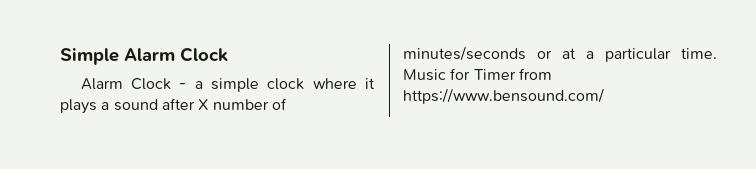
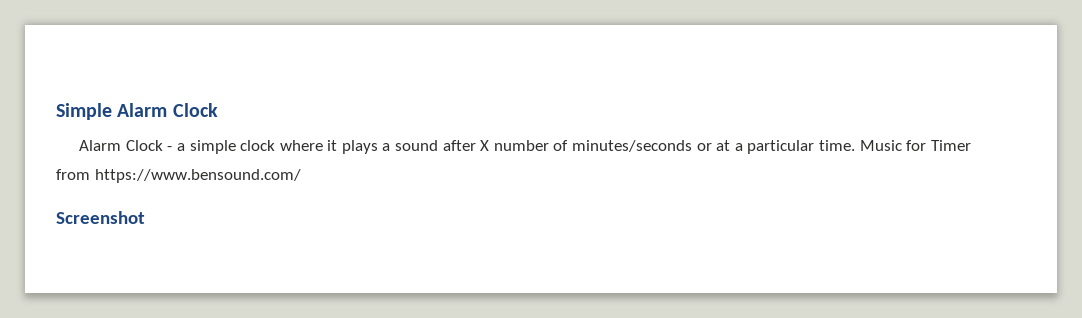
+ Screenshot

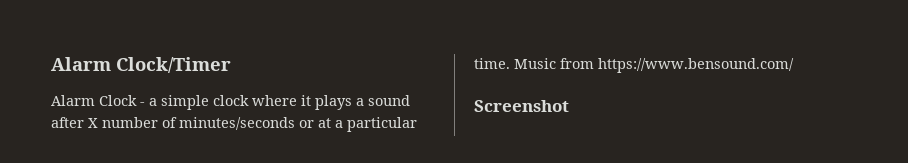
- Simple Alarm Clock
+ Alarm Clock/Timer
- Music for Timer from https://www.bensound.com/
+ Music from https://www.bensound.com/

